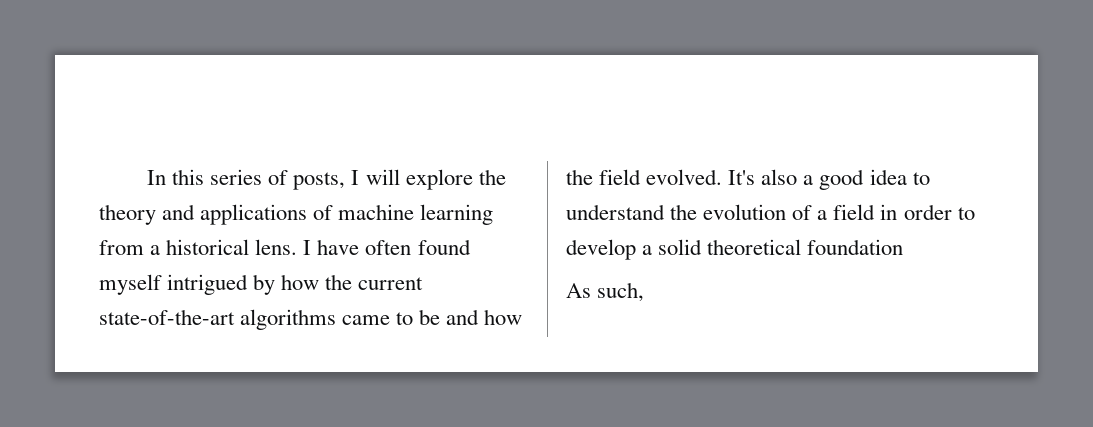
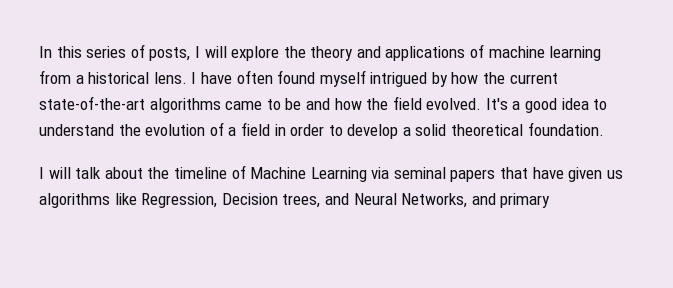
- It's also a good idea to understand the evolution of a field in order to develop a solid theoretical foundation
- As such,
+ It's a good idea to understand the evolution of a field in order to develop a solid theoretical foundation.
+ I will talk about the timeline of Machine Learning via seminal papers that have given us algorithms like Regression, Decision trees, and Neural Networks, and primary

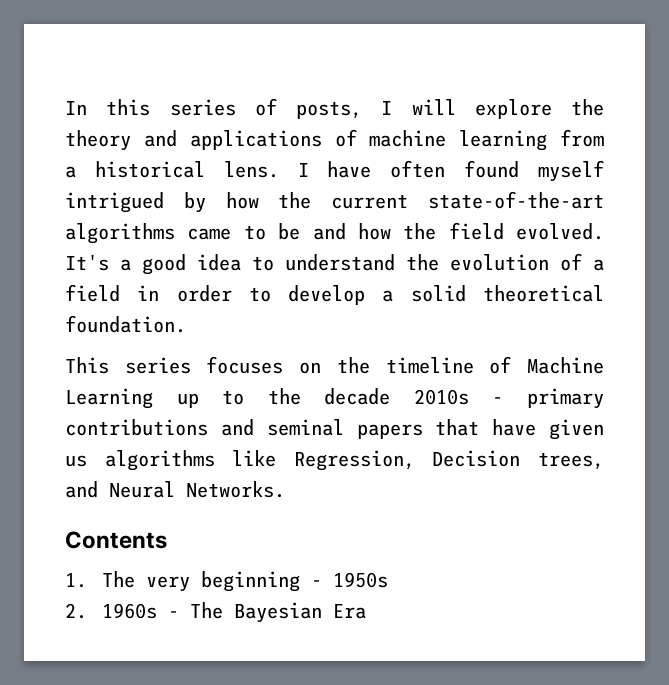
- I will talk about the timeline of Machine Learning via seminal papers that have given us algorithms like Regression, Decision trees, and Neural Networks, and primary
+ This series focuses on the timeline of Machine Learning up to the decade 2010s - primary contributions and seminal papers that have given us algorithms like Regression, Decision trees, and Neural Networks.
+ Contents
+ 1. The very beginning - 1950s
+ 2. 1960s - The Bayesian Era

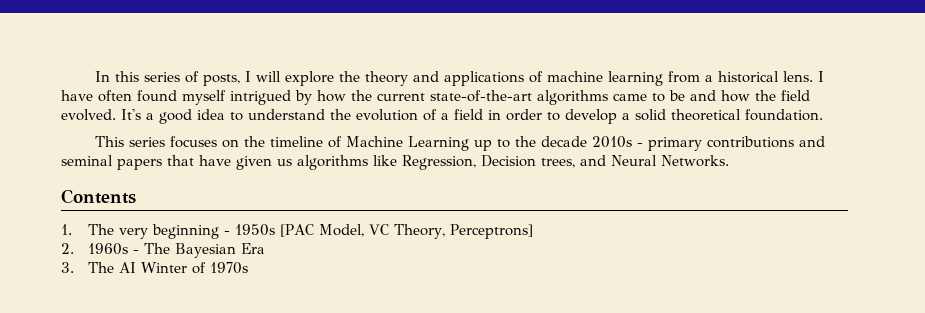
- 1. The very beginning - 1950s
+ 1. The very beginning - 1950s [PAC Model, VC Theory, Perceptrons]
+ 3. The AI Winter of 1970s

